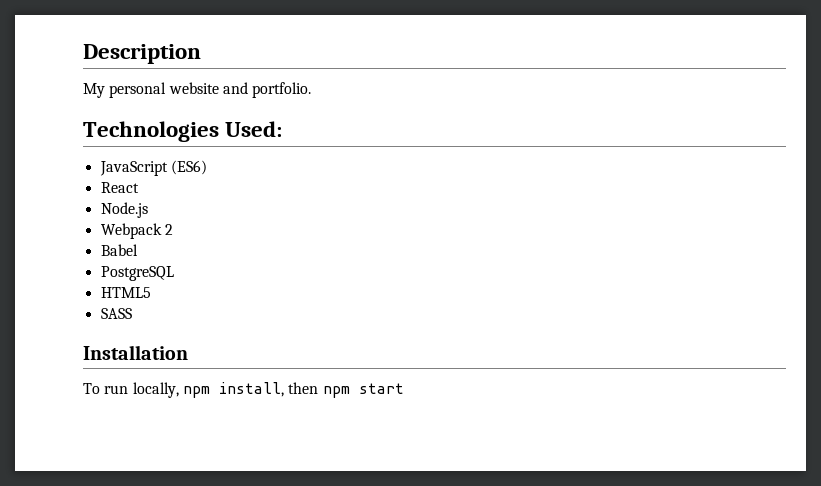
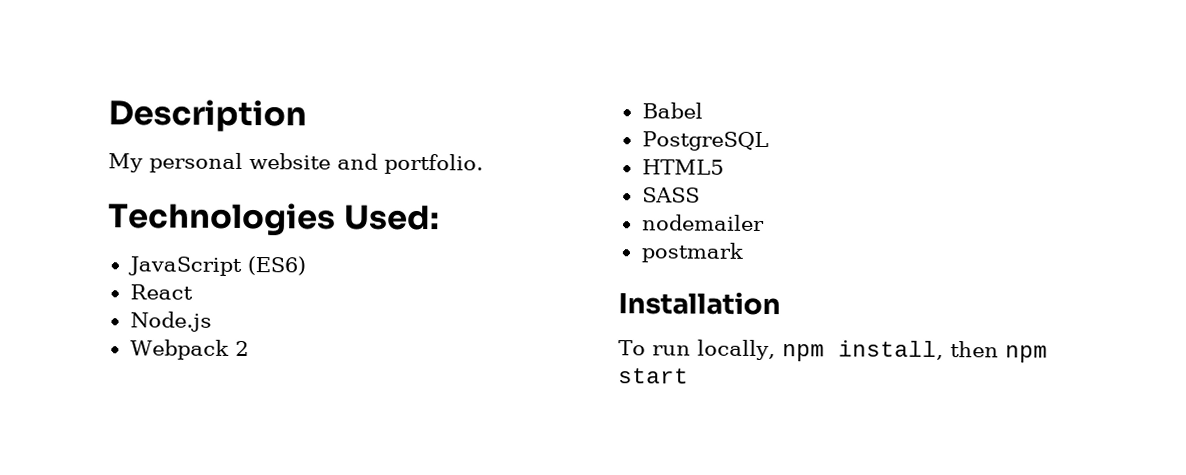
+ nodemailer
+ postmark

